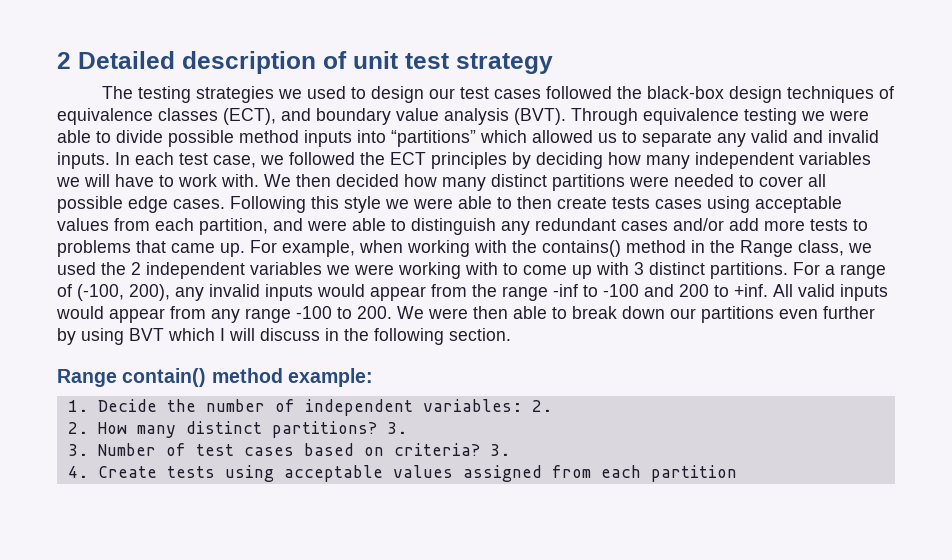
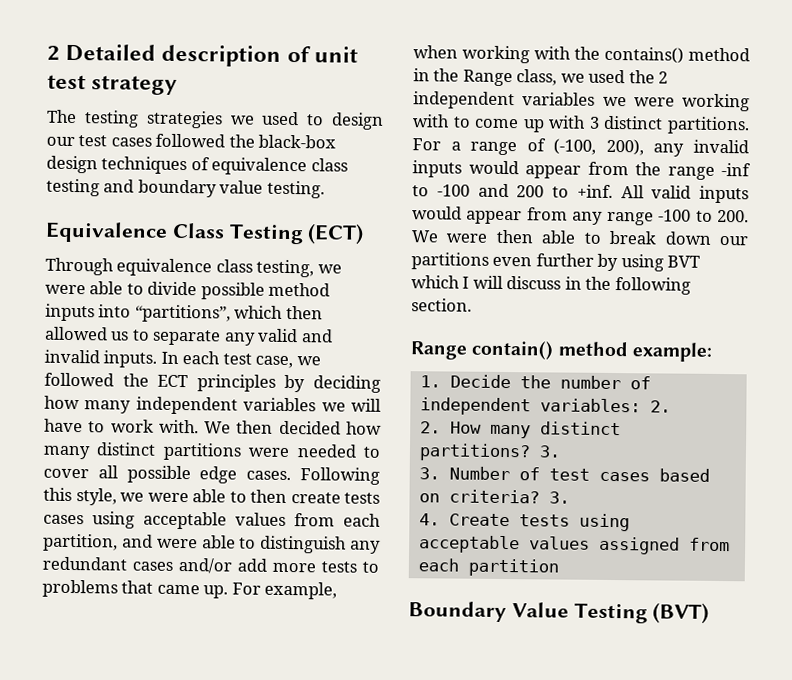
- The testing strategies we used to design our test cases followed the black-box design techniques of equivalence classes (ECT), and boundary value analysis (BVT). Through equivalence testing we were able to divide possible method inputs into “partitions” which allowed us to separate any valid and invalid inputs.
+ The testing strategies we used to design our test cases followed the black-box design techniques of equivalence class testing and boundary value testing.
+ Equivalence Class Testing (ECT)
+ Through equivalence class testing, we were able to divide possible method inputs into “partitions”, which then allowed us to separate any valid and invalid inputs.
- Following this style we were able to then create tests cases using acceptable values from each partition, and were able to distinguish any redundant cases and/or add more tests to problems that came up.
+ Following this style, we were able to then create tests cases using acceptable values from each partition, and were able to distinguish any redundant cases and/or add more tests to problems that came up.
+ Boundary Value Testing (BVT)

